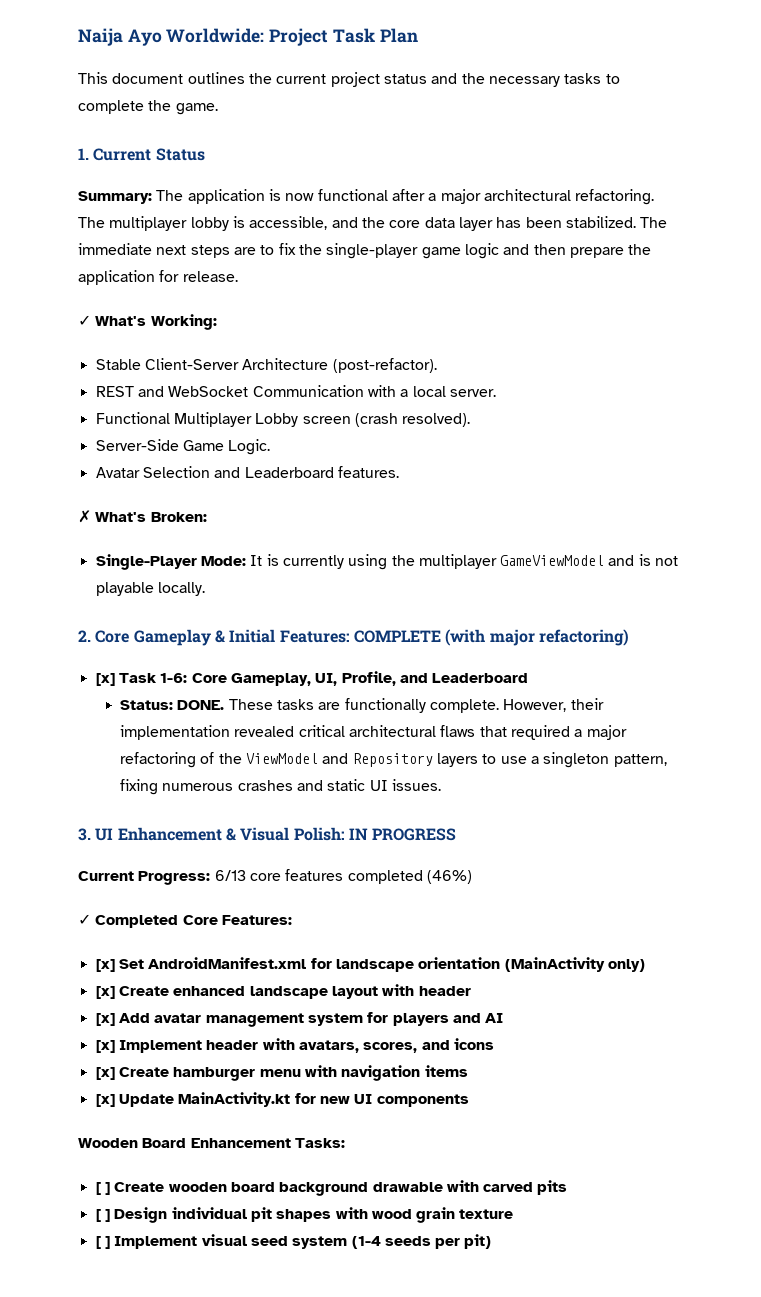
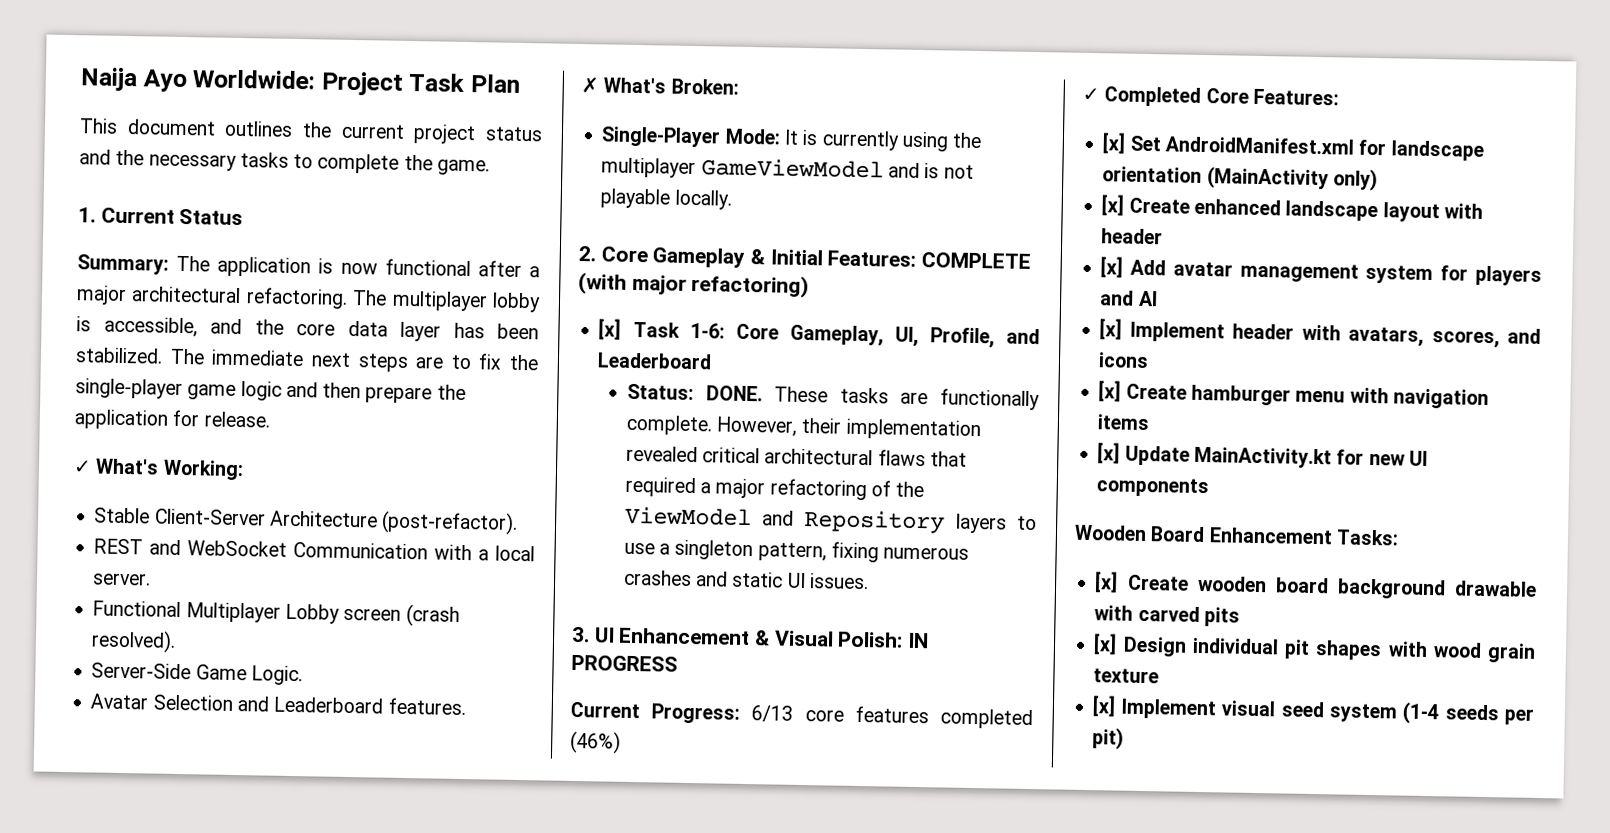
- [ ] Create wooden board background drawable with carved pits
+ [x] Create wooden board background drawable with carved pits
- [ ] Design individual pit shapes with wood grain texture
+ [x] Design individual pit shapes with wood grain texture
- [ ] Implement visual seed system (1-4 seeds per pit)
+ [x] Implement visual seed system (1-4 seeds per pit)

